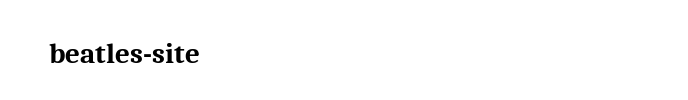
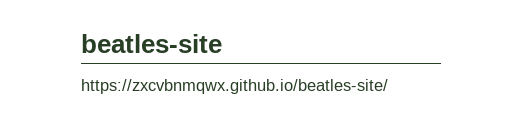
+ https://zxcvbnmqwx.github.io/beatles-site/

